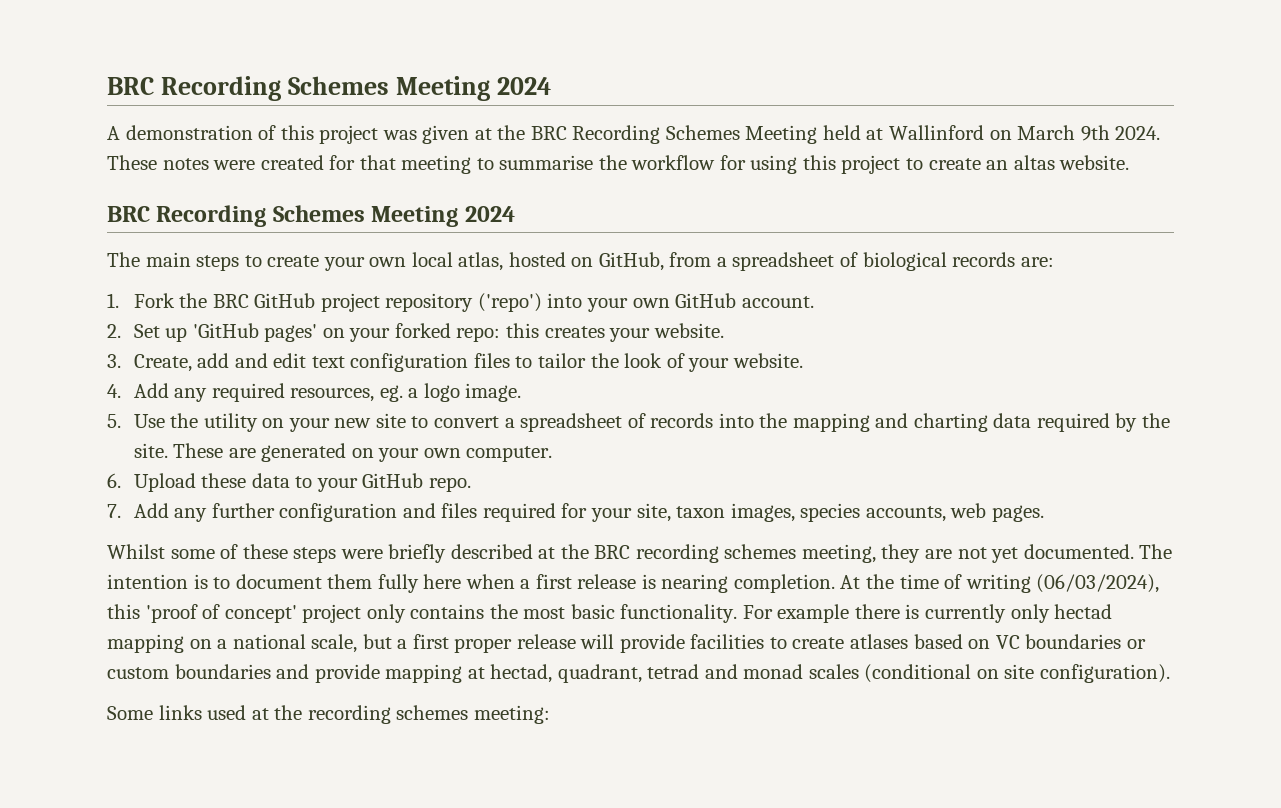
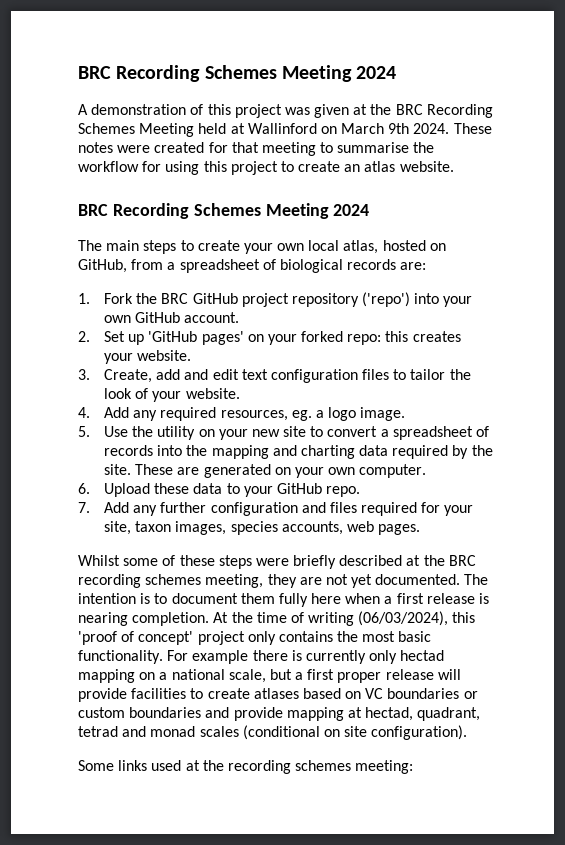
- These notes were created for that meeting to summarise the workflow for using this project to create an altas website.
+ These notes were created for that meeting to summarise the workflow for using this project to create an atlas website.

